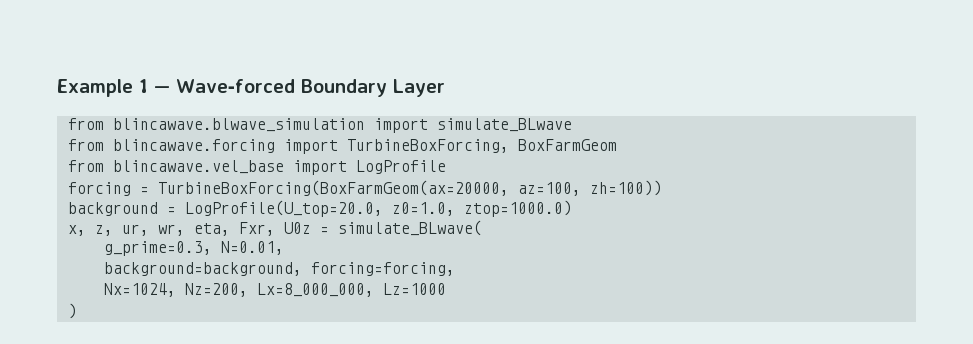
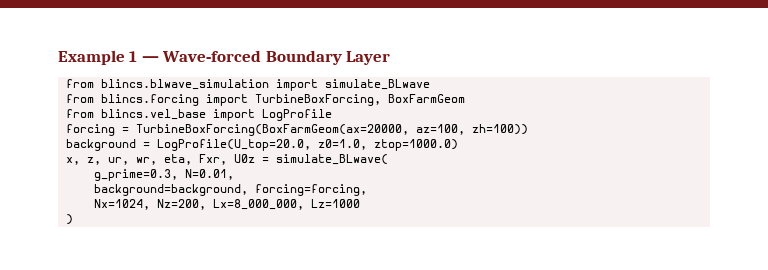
- from blincawave.blwave_simulation import simulate_BLwave
+ from blincs.blwave_simulation import simulate_BLwave
- from blincawave.forcing import TurbineBoxForcing, BoxFarmGeom
+ from blincs.forcing import TurbineBoxForcing, BoxFarmGeom
- from blincawave.vel_base import LogProfile
+ from blincs.vel_base import LogProfile

